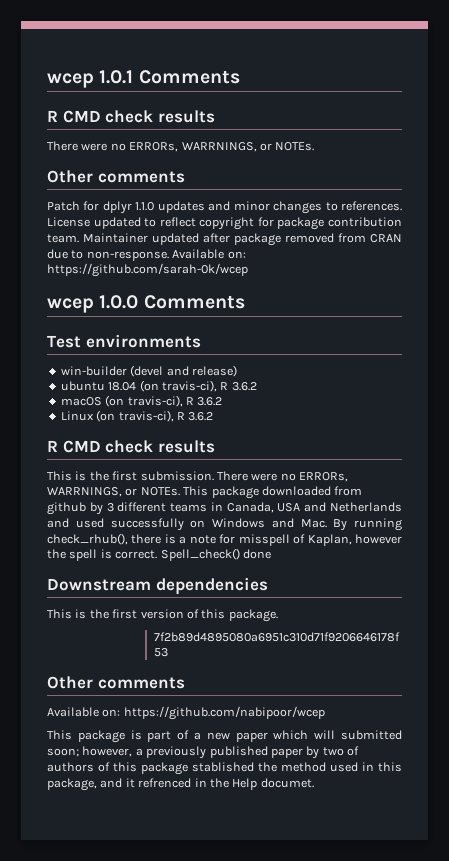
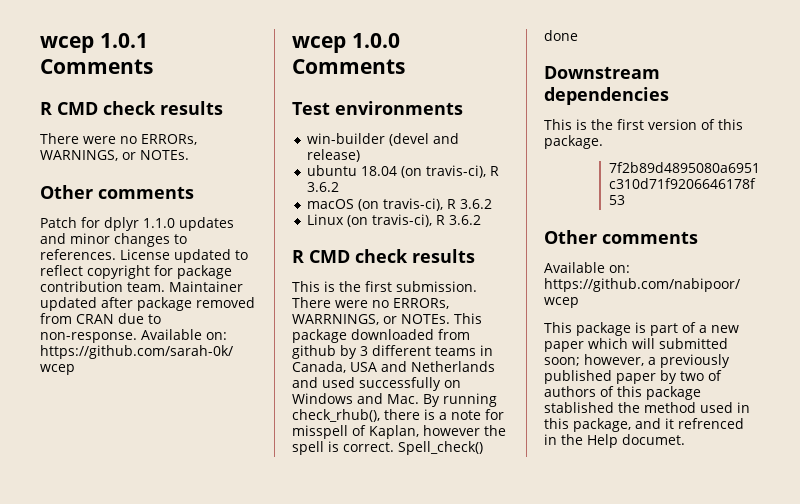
  wcep 1.0.1 Comments
  R CMD check results
- There were no ERRORs, WARRNINGS, or NOTEs.
+ There were no ERRORs, WARNINGS, or NOTEs.

